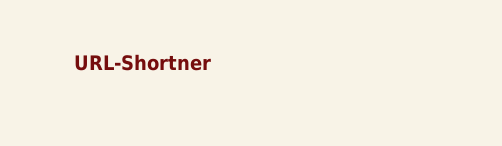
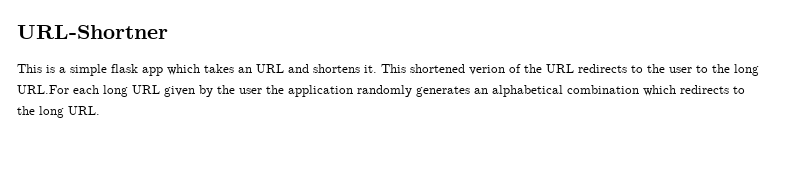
+ This is a simple flask app which takes an URL and shortens it. This shortened verion of the URL redirects to the user to the long URL.For each long URL given by the user the application randomly generates an alphabetical combination which redirects to the long URL.

